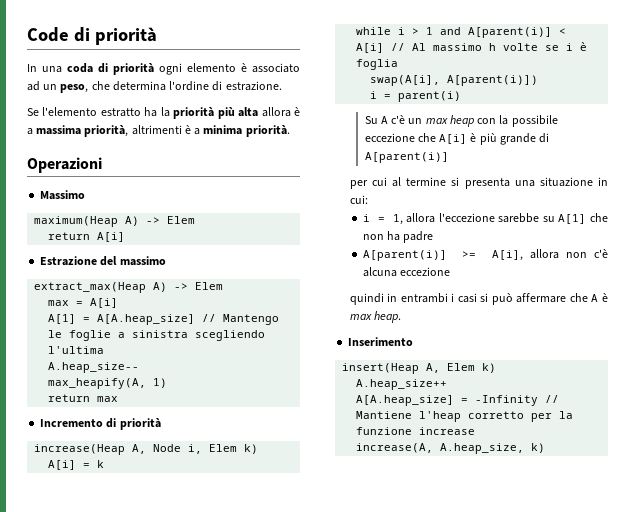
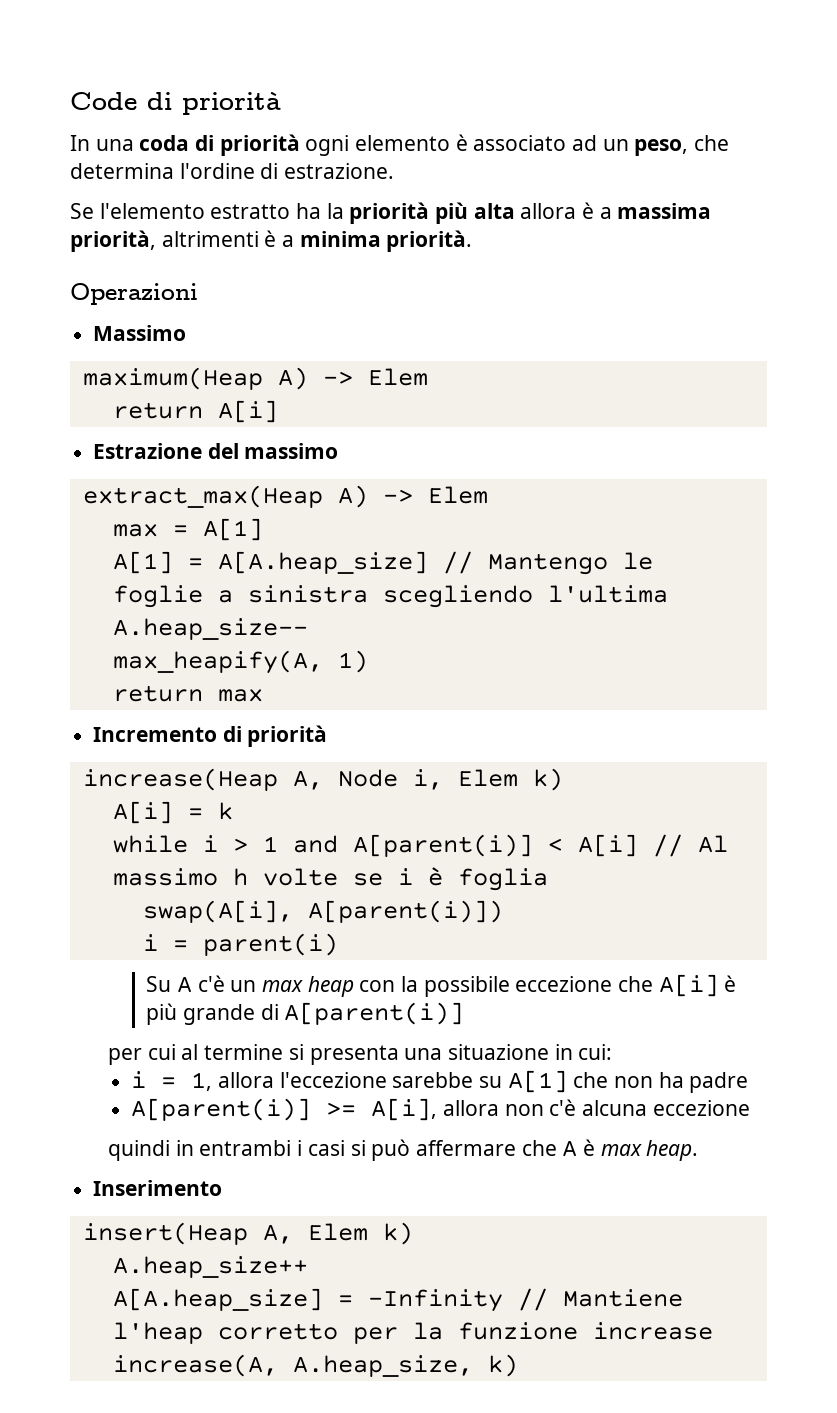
- max = A[i]
+ max = A[1]

